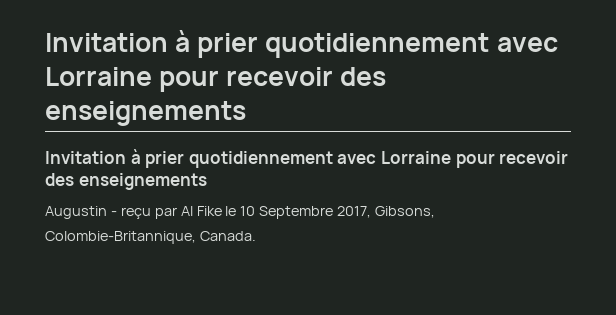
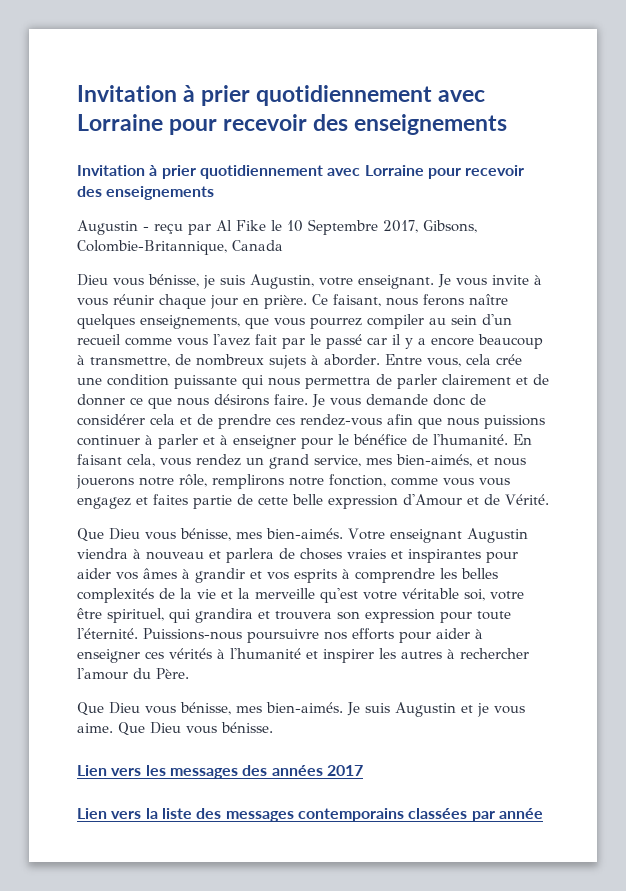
- Augustin - reçu par Al Fike le 10 Septembre 2017, Gibsons, Colombie-Britannique, Canada.
+ Augustin - reçu par Al Fike le 10 Septembre 2017, Gibsons, Colombie-Britannique, Canada
+ Dieu vous bénisse, je suis Augustin, votre enseignant. Je vous invite à vous réunir chaque jour en prière. Ce faisant, nous ferons naître quelques enseignements, que vous pourrez compiler au sein d'un recueil comme vous l'avez fait par le passé car il y a encore beaucoup à transmettre, de nombreux sujets à aborder. Entre vous, cela crée une condition puissante qui nous permettra de parler clairement et de donner ce que nous désirons faire. Je vous demande donc de considérer cela et de prendre ces rendez-vous afin que nous puissions continuer à parler et à enseigner pour le bénéfice de l'humanité. En faisant cela, vous rendez un grand service, mes bien-aimés, et nous jouerons notre rôle, remplirons notre fonction, comme vous vous engagez et faites partie de cette belle expression d'Amour et de Vérité.
+ Que Dieu vous bénisse, mes bien-aimés. Votre enseignant Augustin viendra à nouveau et parlera de choses vraies et inspirantes pour aider vos âmes à grandir et vos esprits à comprendre les belles complexités de la vie et la merveille qu'est votre véritable soi, votre être spirituel, qui grandira et trouvera son expression pour toute l'éternité. Puissions-nous poursuivre nos efforts pour aider à enseigner ces vérités à l'humanité et inspirer les autres à rechercher l'amour du Père.
+ Que Dieu vous bénisse, mes bien-aimés. Je suis Augustin et je vous aime. Que Dieu vous bénisse.
+ Lien vers les messages des années 2017
+ Lien vers la liste des messages contemporains classées par année

